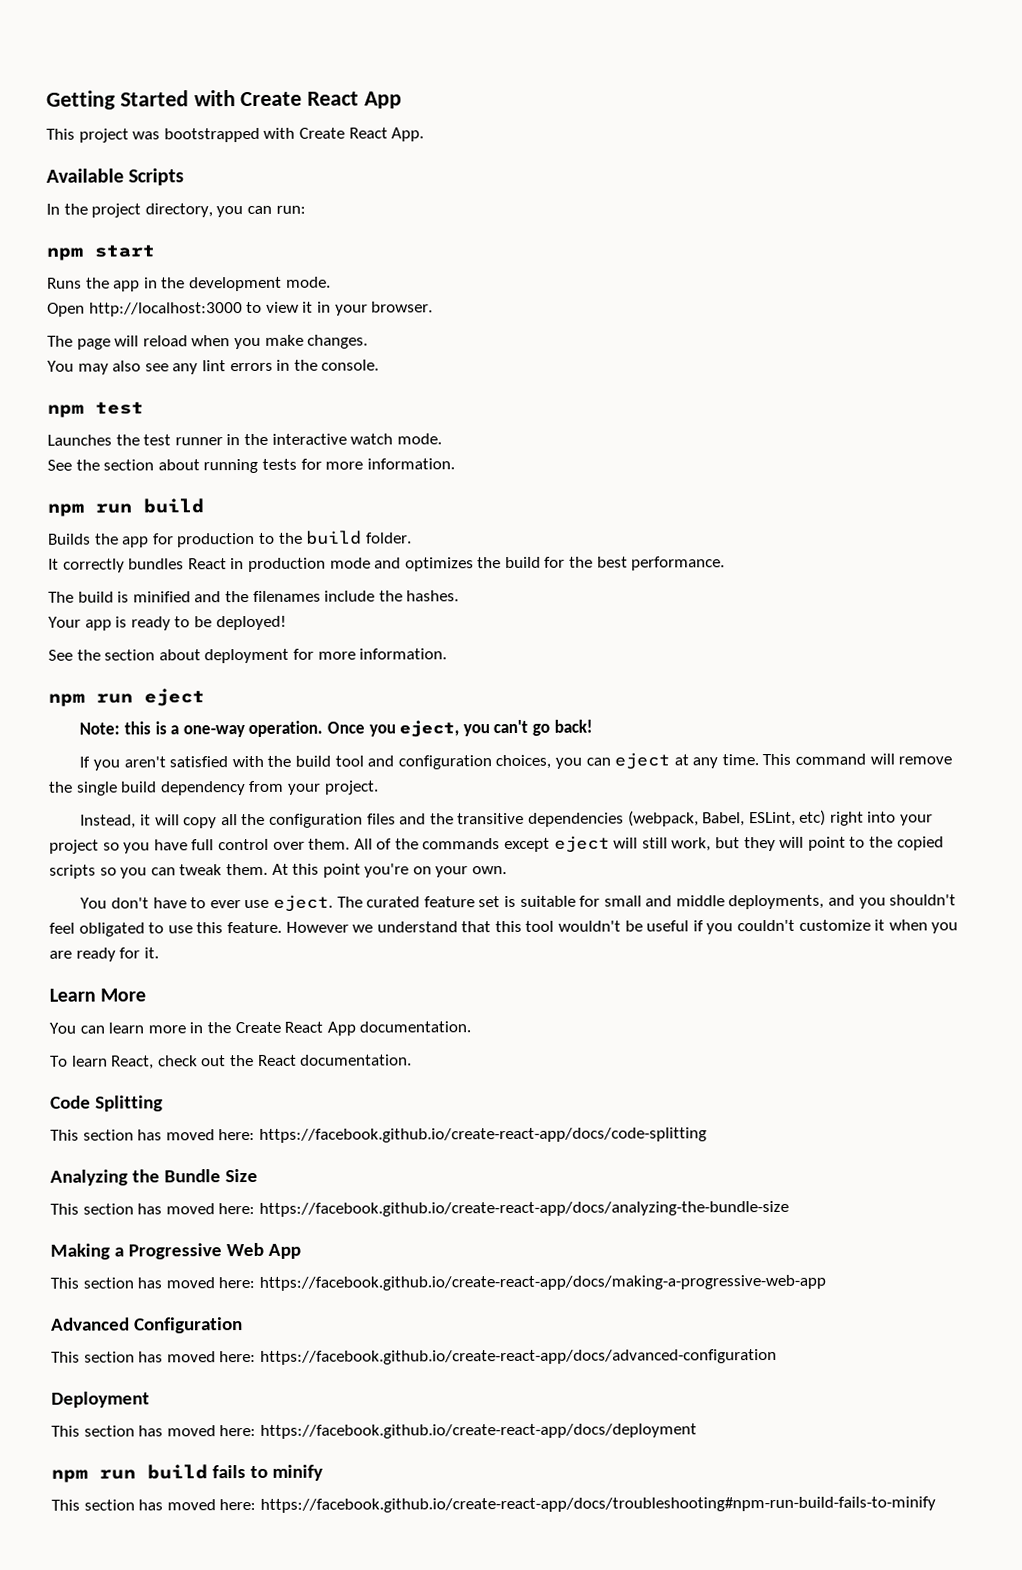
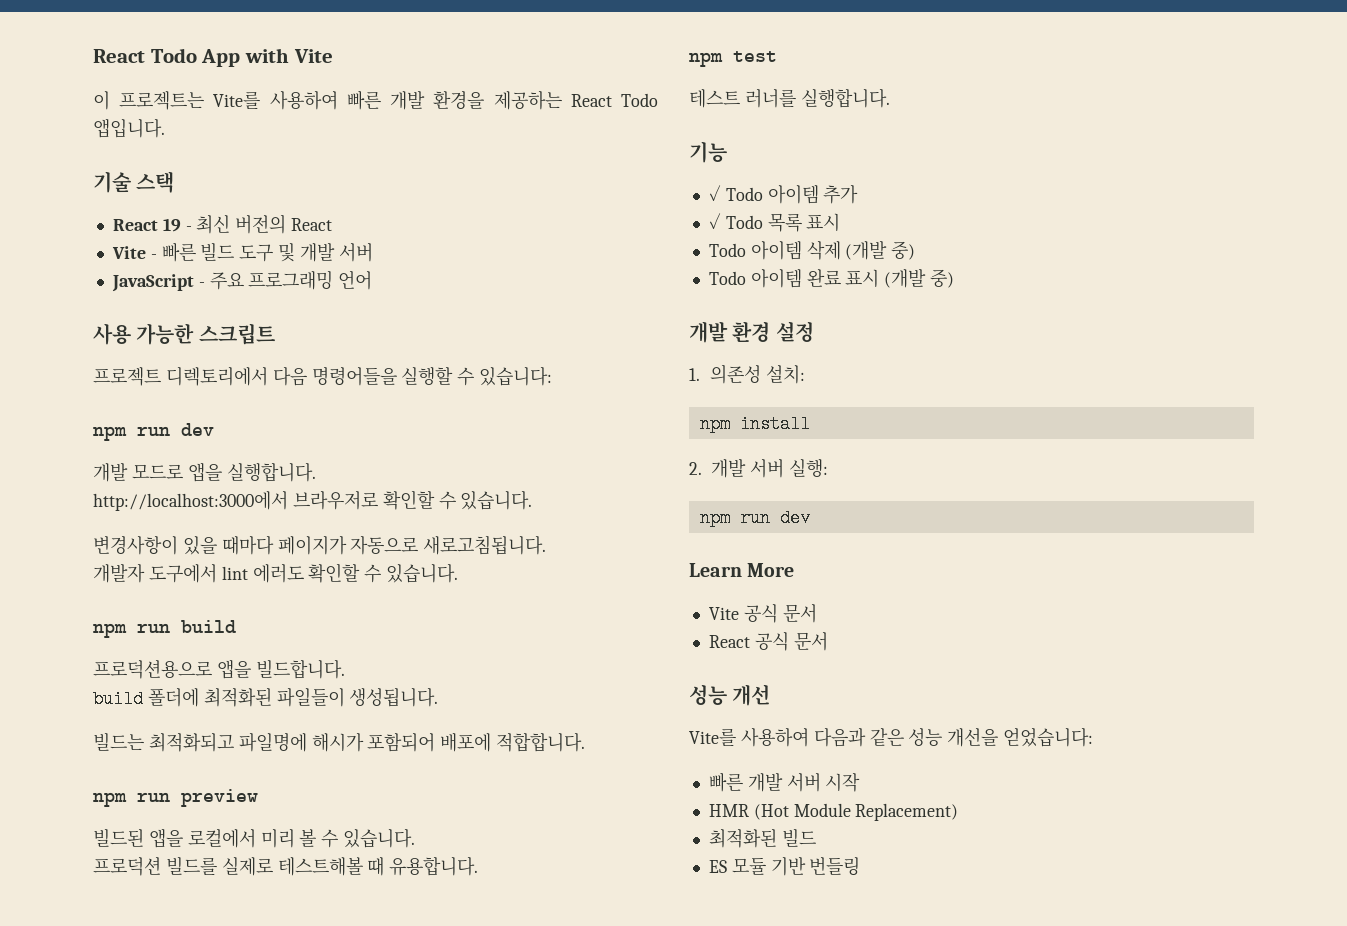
- Getting Started with Create React App
- This project was bootstrapped with Create React App.
- Available Scripts
- In the project directory, you can run:
- npm start
- Runs the app in the development mode.
- Open http://localhost:3000 to view it in your browser.
- The page will reload when you make changes.
- You may also see any lint errors in the console.
+ React Todo App with Vite
+ 이 프로젝트는 Vite를 사용하여 빠른 개발 환경을 제공하는 React Todo 앱입니다.
+ 기술 스택
+ React 19 - 최신 버전의 React
+ Vite - 빠른 빌드 도구 및 개발 서버
+ JavaScript - 주요 프로그래밍 언어
+ 사용 가능한 스크립트
+ 프로젝트 디렉토리에서 다음 명령어들을 실행할 수 있습니다:
+ npm run dev
+ 개발 모드로 앱을 실행합니다.
+ http://localhost:3000에서 브라우저로 확인할 수 있습니다.
+ 변경사항이 있을 때마다 페이지가 자동으로 새로고침됩니다.
+ 개발자 도구에서 lint 에러도 확인할 수 있습니다.
+ npm run build
+ 프로덕션용으로 앱을 빌드합니다.
+ build 폴더에 최적화된 파일들이 생성됩니다.
+ 빌드는 최적화되고 파일명에 해시가 포함되어 배포에 적합합니다.
+ npm run preview
+ 빌드된 앱을 로컬에서 미리 볼 수 있습니다.
+ 프로덕션 빌드를 실제로 테스트해볼 때 유용합니다.
  npm test
- Launches the test runner in the interactive watch mode.
- See the section about running tests for more information.
- npm run build
- Builds the app for production to the build folder.
- It correctly bundles React in production mode and optimizes the build for the best performance.
- The build is minified and the filenames include the hashes.
- Your app is ready to be deployed!
- See the section about deployment for more information.
- npm run eject
- Note: this is a one-way operation. Once you eject, you can't go back!
- If you aren't satisfied with the build tool and configuration choices, you can eject at any time. This command will remove the single build dependency from your project.
- Instead, it will copy all the configuration files and the transitive dependencies (webpack, Babel, ESLint, etc) right into your project so you have full control over them. All of the commands except eject will still work, but they will point to the copied scripts so you can tweak them. At this point you're on your own.
- You don't have to ever use eject. The curated feature set is suitable for small and middle deployments, and you shouldn't feel obligated to use this feature. However we understand that this tool wouldn't be useful if you couldn't customize it when you are ready for it.
+ 테스트 러너를 실행합니다.
+ 기능
+ ✓ Todo 아이템 추가
+ ✓ Todo 목록 표시
+ Todo 아이템 삭제 (개발 중)
+ Todo 아이템 완료 표시 (개발 중)
+ 개발 환경 설정
+ 1. 의존성 설치:
+ npm install
+ 2. 개발 서버 실행:
+ npm run dev
  Learn More
- You can learn more in the Create React App documentation.
- To learn React, check out the React documentation.
- Code Splitting
- This section has moved here: https://facebook.github.io/create-react-app/docs/code-splitting
- Analyzing the Bundle Size
- This section has moved here: https://facebook.github.io/create-react-app/docs/analyzing-the-bundle-size
- Making a Progressive Web App
- This section has moved here: https://facebook.github.io/create-react-app/docs/making-a-progressive-web-app
- Advanced Configuration
- This section has moved here: https://facebook.github.io/create-react-app/docs/advanced-configuration
- Deployment
- This section has moved here: https://facebook.github.io/create-react-app/docs/deployment
- npm run build fails to minify
- This section has moved here: https://facebook.github.io/create-react-app/docs/troubleshooting#npm-run-build-fails-to-minify
+ Vite 공식 문서
+ React 공식 문서
+ 성능 개선
+ Vite를 사용하여 다음과 같은 성능 개선을 얻었습니다:
+ 빠른 개발 서버 시작
+ HMR (Hot Module Replacement)
+ 최적화된 빌드
+ ES 모듈 기반 번들링

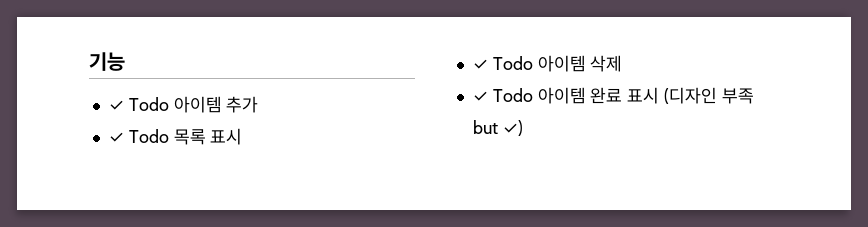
- React Todo App with Vite
- 이 프로젝트는 Vite를 사용하여 빠른 개발 환경을 제공하는 React Todo 앱입니다.
- 기술 스택
- React 19 - 최신 버전의 React
- Vite - 빠른 빌드 도구 및 개발 서버
- JavaScript - 주요 프로그래밍 언어
- 사용 가능한 스크립트
- 프로젝트 디렉토리에서 다음 명령어들을 실행할 수 있습니다:
- npm run dev
- 개발 모드로 앱을 실행합니다.
- http://localhost:3000에서 브라우저로 확인할 수 있습니다.
- 변경사항이 있을 때마다 페이지가 자동으로 새로고침됩니다.
- 개발자 도구에서 lint 에러도 확인할 수 있습니다.
- npm run build
- 프로덕션용으로 앱을 빌드합니다.
- build 폴더에 최적화된 파일들이 생성됩니다.
- 빌드는 최적화되고 파일명에 해시가 포함되어 배포에 적합합니다.
- npm run preview
- 빌드된 앱을 로컬에서 미리 볼 수 있습니다.
- 프로덕션 빌드를 실제로 테스트해볼 때 유용합니다.
- npm test
- 테스트 러너를 실행합니다.
- Todo 아이템 삭제 (개발 중)
- Todo 아이템 완료 표시 (개발 중)
- 개발 환경 설정
- 1. 의존성 설치:
- npm install
- 2. 개발 서버 실행:
- npm run dev
- Learn More
- Vite 공식 문서
- React 공식 문서
- 성능 개선
- Vite를 사용하여 다음과 같은 성능 개선을 얻었습니다:
- 빠른 개발 서버 시작
- HMR (Hot Module Replacement)
- 최적화된 빌드
- ES 모듈 기반 번들링
+ ✓ Todo 아이템 삭제
+ ✓ Todo 아이템 완료 표시 (디자인 부족 but ✓)

